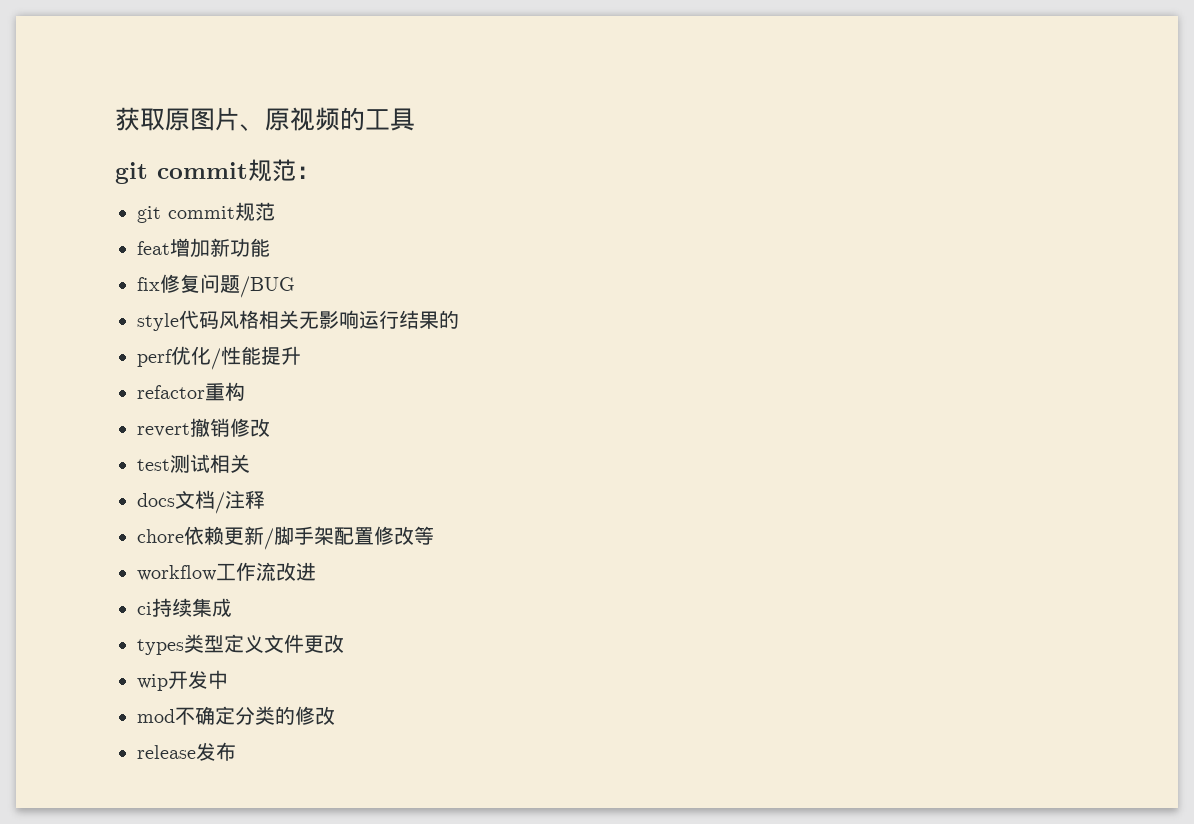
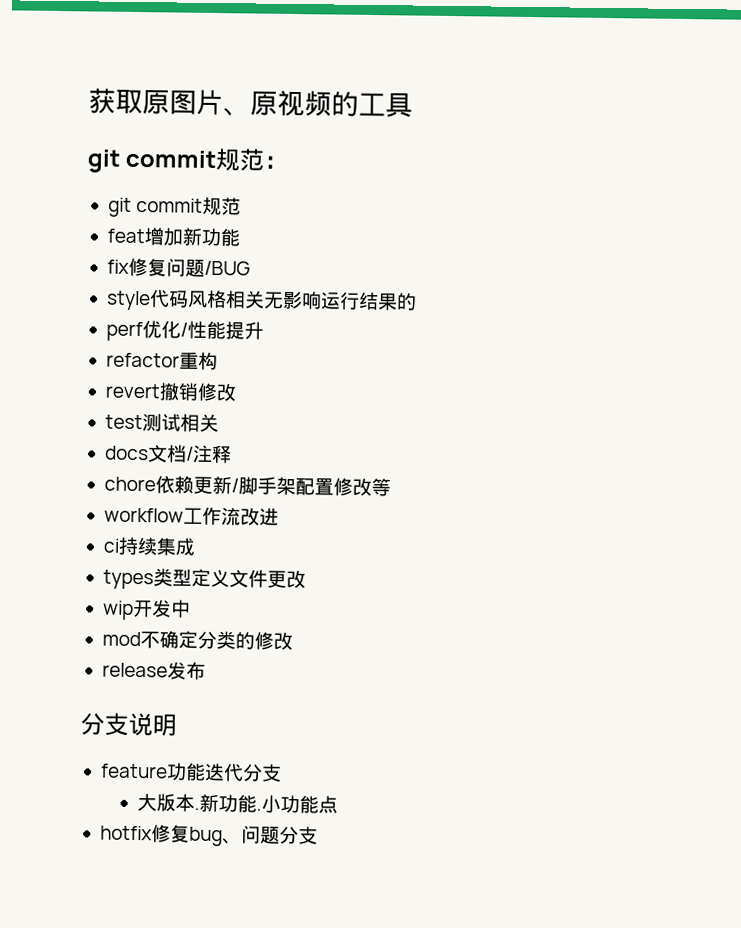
+ 分支说明
+ feature功能迭代分支
+ 大版本.新功能.小功能点
+ hotfix修复bug、问题分支

